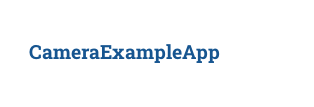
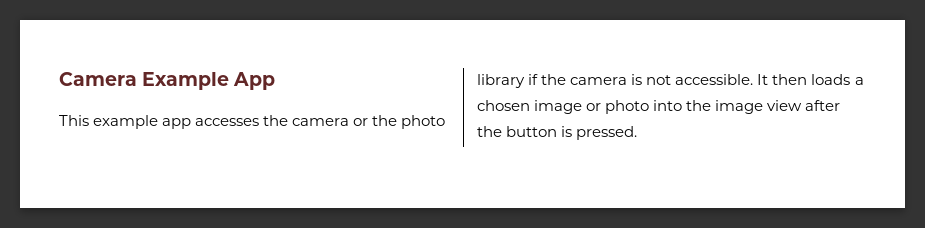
- CameraExampleApp
+ Camera Example App
+ This example app accesses the camera or the photo library if the camera is not accessible. It then loads a chosen image or photo into the image view after the button is pressed.

